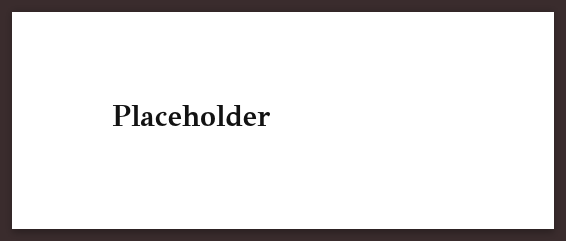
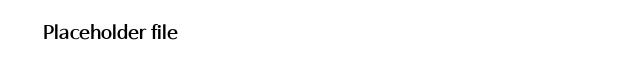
- Placeholder
+ Placeholder file

